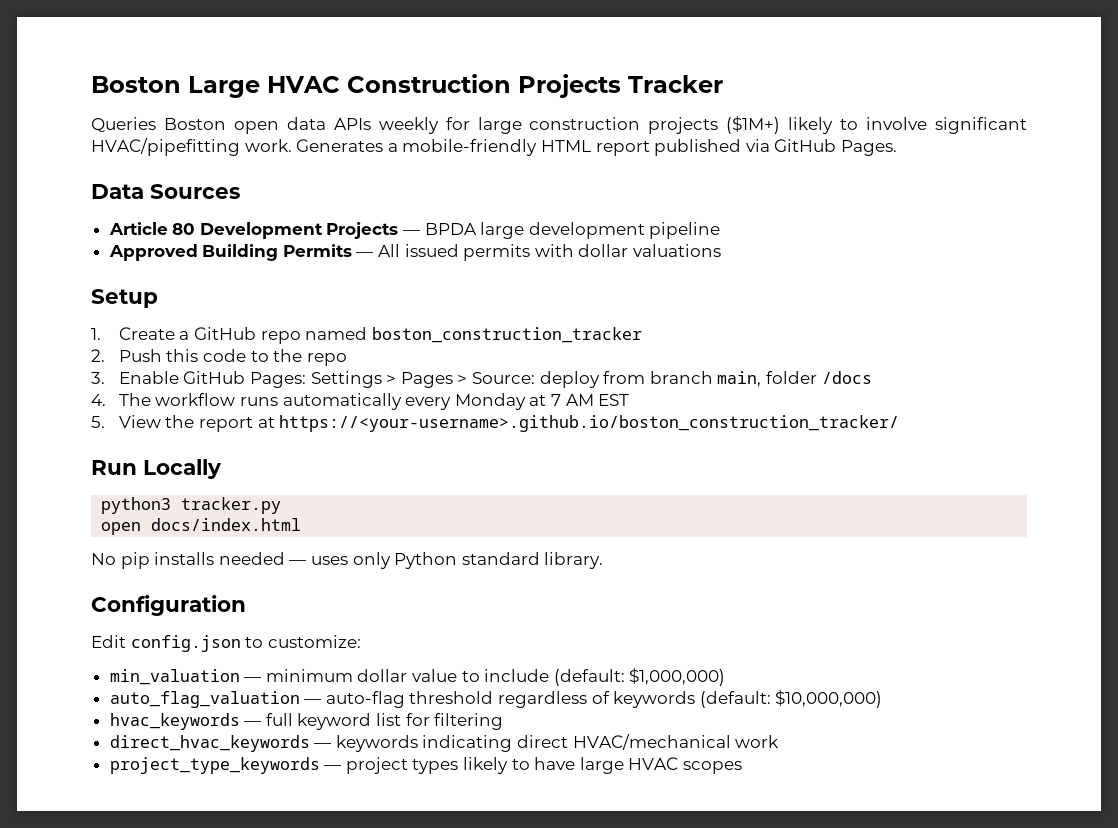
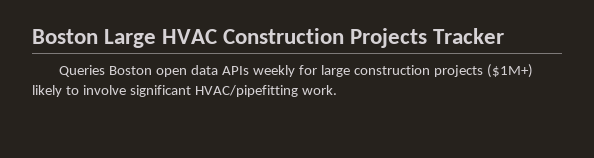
- Generates a mobile-friendly HTML report published via GitHub Pages.
- Data Sources
- Article 80 Development Projects — BPDA large development pipeline
- Approved Building Permits — All issued permits with dollar valuations
- Setup
- 1. Create a GitHub repo named boston_construction_tracker
- 2. Push this code to the repo
- 3. Enable GitHub Pages: Settings > Pages > Source: deploy from branch main, folder /docs
- 4. The workflow runs automatically every Monday at 7 AM EST
- 5. View the report at https://<your-username>.github.io/boston_construction_tracker/
- Run Locally
- python3 tracker.py
- open docs/index.html
- No pip installs needed — uses only Python standard library.
- Configuration
- Edit config.json to customize:
- min_valuation — minimum dollar value to include (default: $1,000,000)
- auto_flag_valuation — auto-flag threshold regardless of keywords (default: $10,000,000)
- hvac_keywords — full keyword list for filtering
- direct_hvac_keywords — keywords indicating direct HVAC/mechanical work
- project_type_keywords — project types likely to have large HVAC scopes

